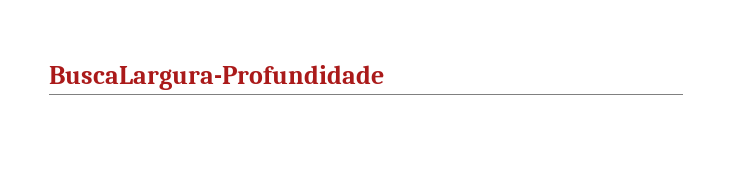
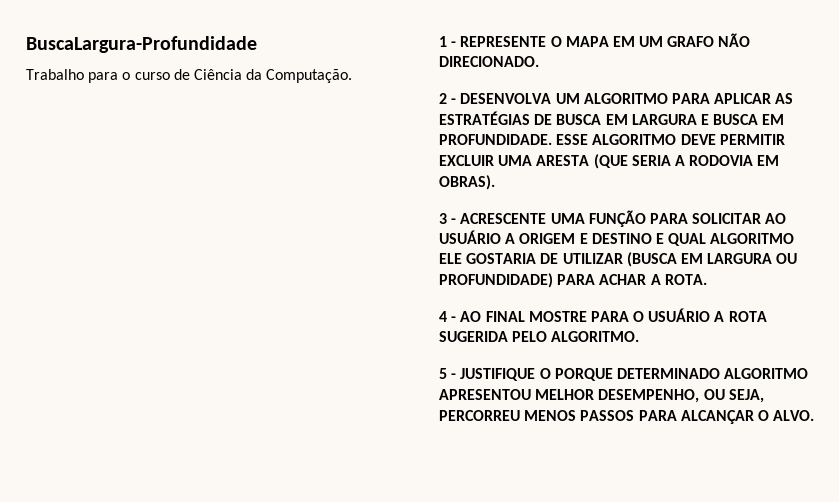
+ Trabalho para o curso de Ciência da Computação.
+ 1 - REPRESENTE O MAPA EM UM GRAFO NÃO DIRECIONADO.
+ 2 - DESENVOLVA UM ALGORITMO PARA APLICAR AS ESTRATÉGIAS DE BUSCA EM LARGURA E BUSCA EM PROFUNDIDADE. ESSE ALGORITMO DEVE PERMITIR EXCLUIR UMA ARESTA (QUE SERIA A RODOVIA EM OBRAS).
+ 3 - ACRESCENTE UMA FUNÇÃO PARA SOLICITAR AO USUÁRIO A ORIGEM E DESTINO E QUAL ALGORITMO ELE GOSTARIA DE UTILIZAR (BUSCA EM LARGURA OU PROFUNDIDADE) PARA ACHAR A ROTA.
+ 4 - AO FINAL MOSTRE PARA O USUÁRIO A ROTA SUGERIDA PELO ALGORITMO.
+ 5 - JUSTIFIQUE O PORQUE DETERMINADO ALGORITMO APRESENTOU MELHOR DESEMPENHO, OU SEJA, PERCORREU MENOS PASSOS PARA ALCANÇAR O ALVO.

